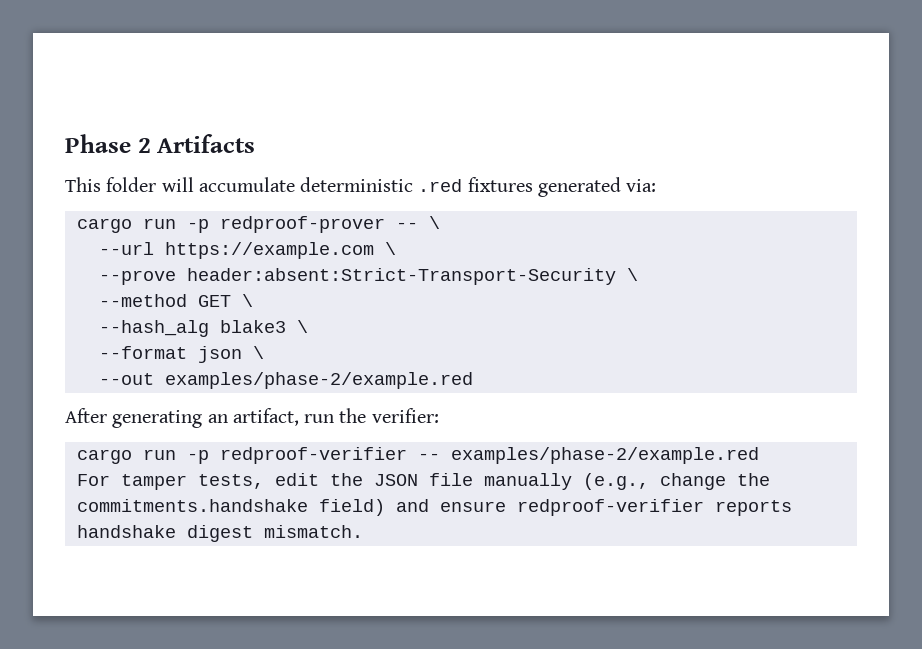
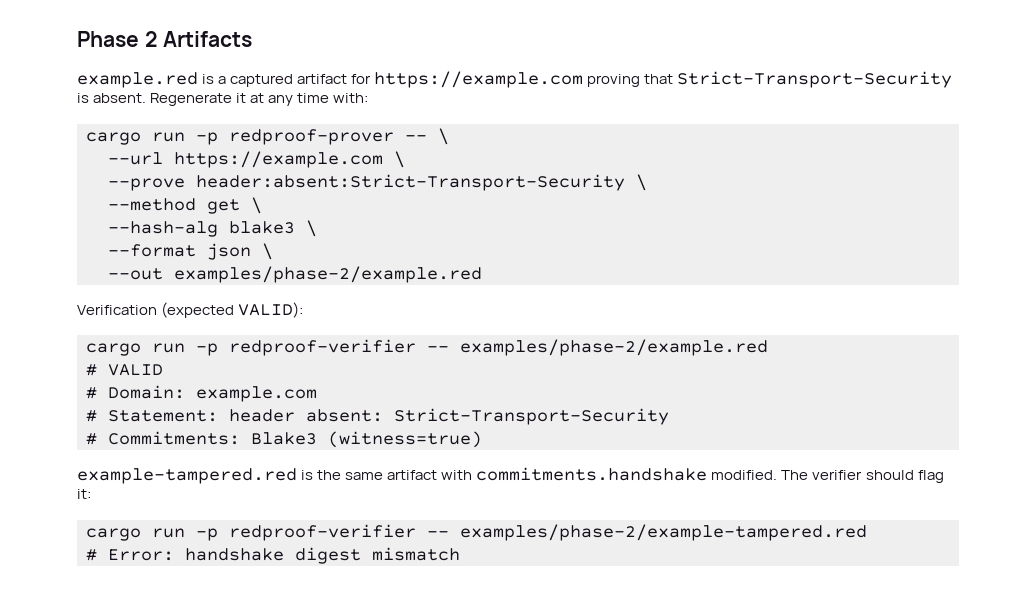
- This folder will accumulate deterministic .red fixtures generated via:
+ example.red is a captured artifact for https://example.com proving that Strict-Transport-Security is absent. Regenerate it at any time with:
- --method GET \
- --hash_alg blake3 \
+ --method get \
+ --hash-alg blake3 \
- After generating an artifact, run the verifier:
+ Verification (expected VALID):
- For tamper tests, edit the JSON file manually (e.g., change the commitments.handshake field) and ensure redproof-verifier reports handshake digest mismatch.
+ # VALID
+ # Domain: example.com
+ # Statement: header absent: Strict-Transport-Security
+ # Commitments: Blake3 (witness=true)
+ example-tampered.red is the same artifact with commitments.handshake modified. The verifier should flag it:
+ cargo run -p redproof-verifier -- examples/phase-2/example-tampered.red
+ # Error: handshake digest mismatch

